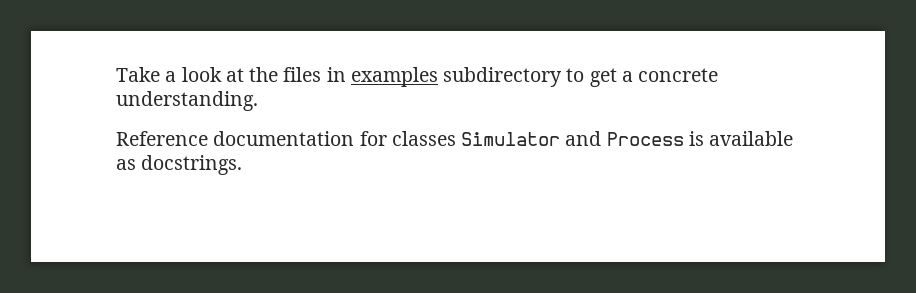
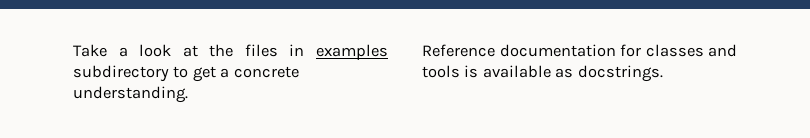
- Reference documentation for classes Simulator and Process is available as docstrings.
+ Reference documentation for classes and tools is available as docstrings.

